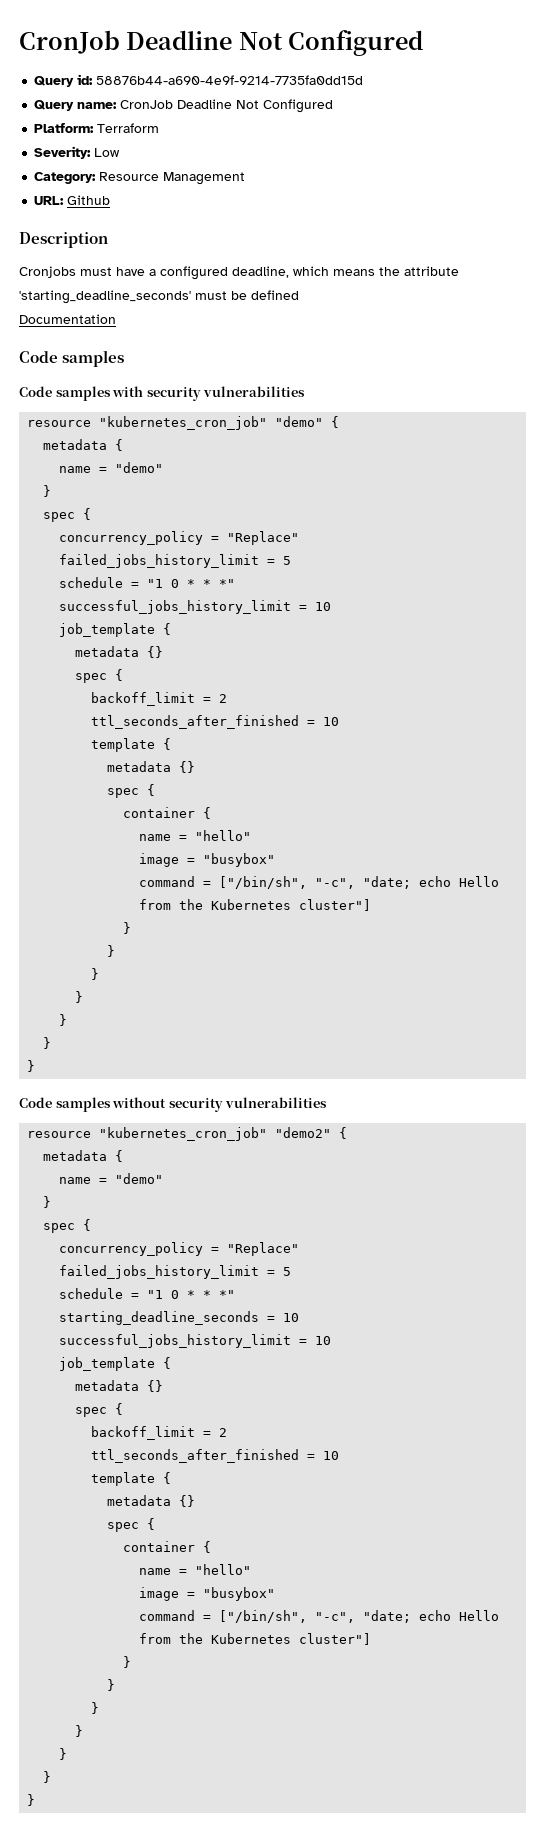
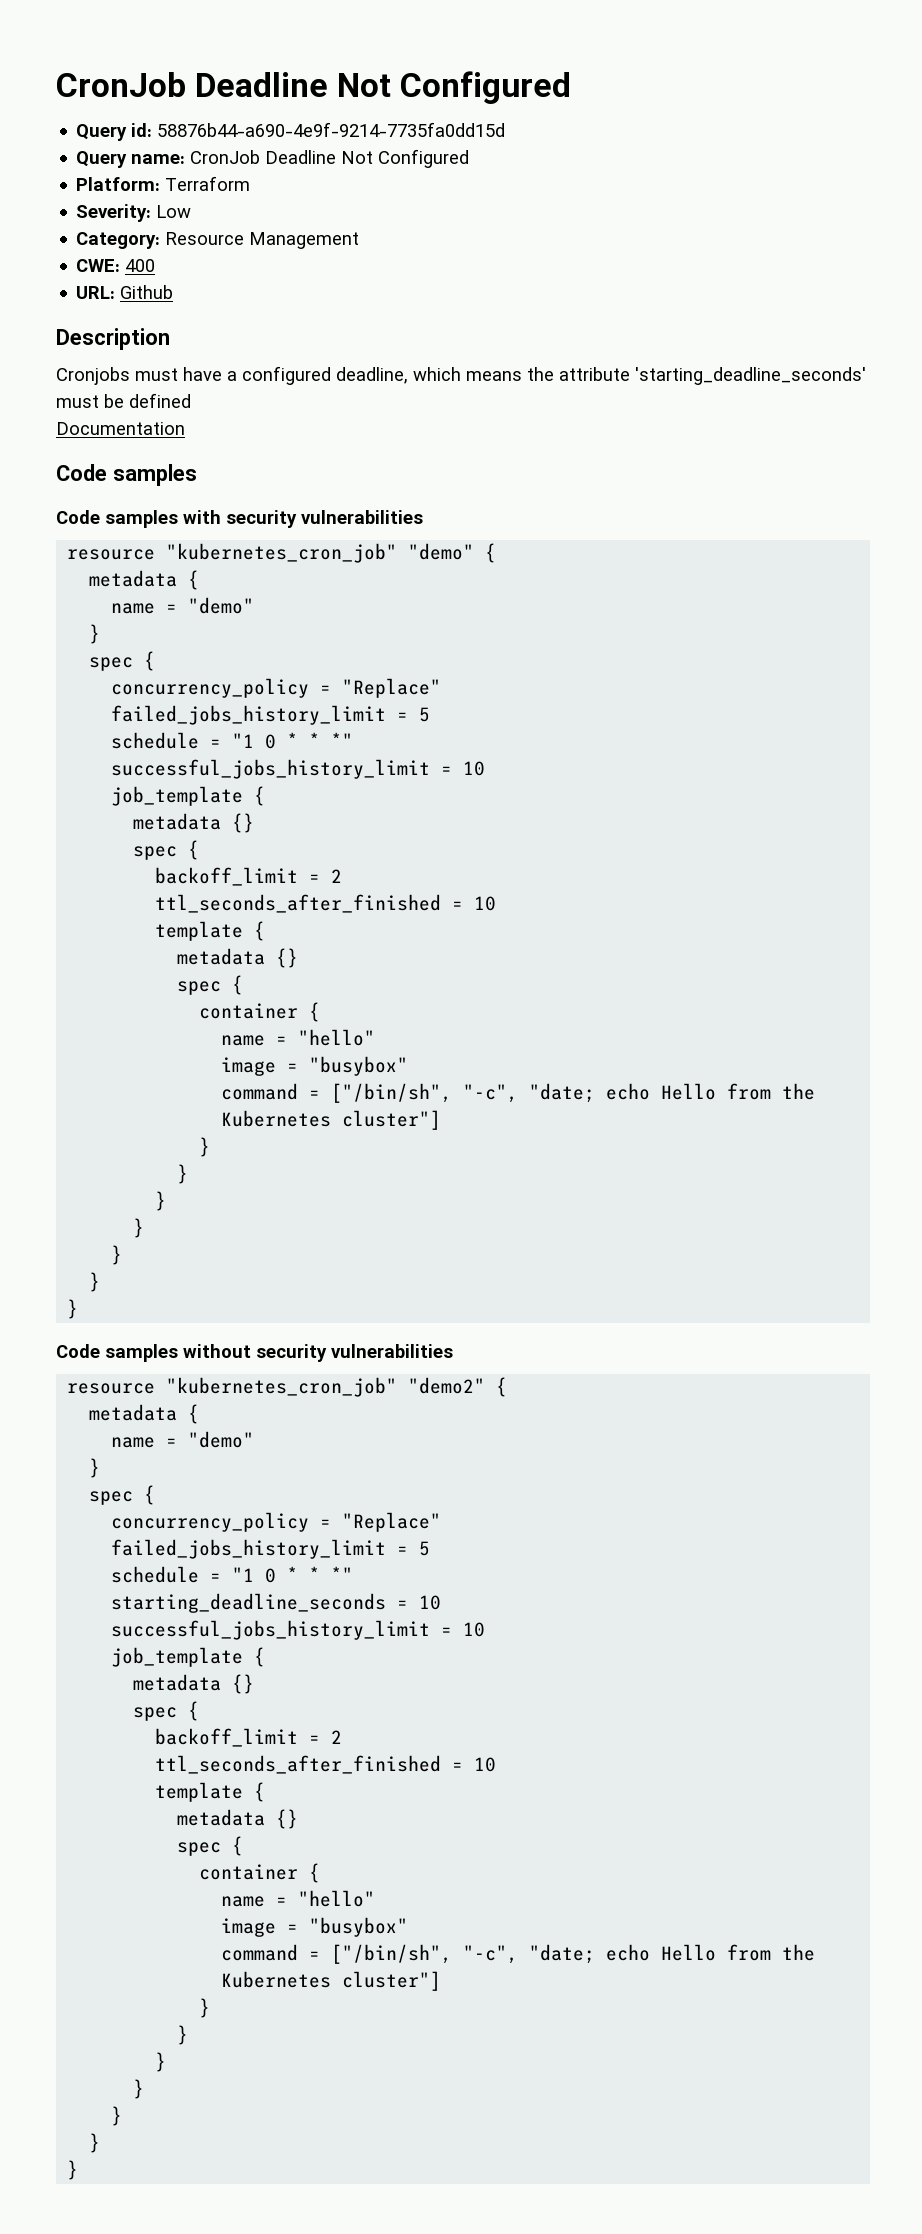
+ CWE: 400

